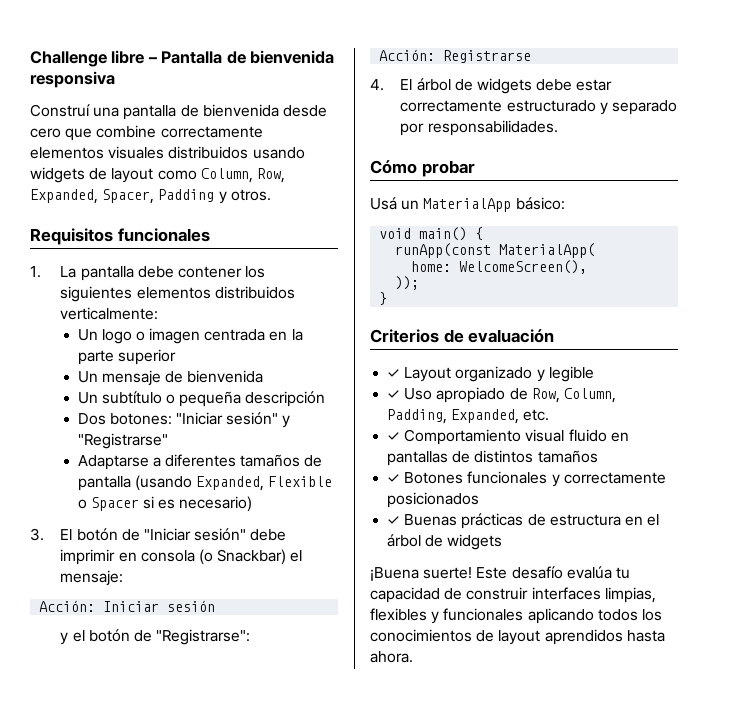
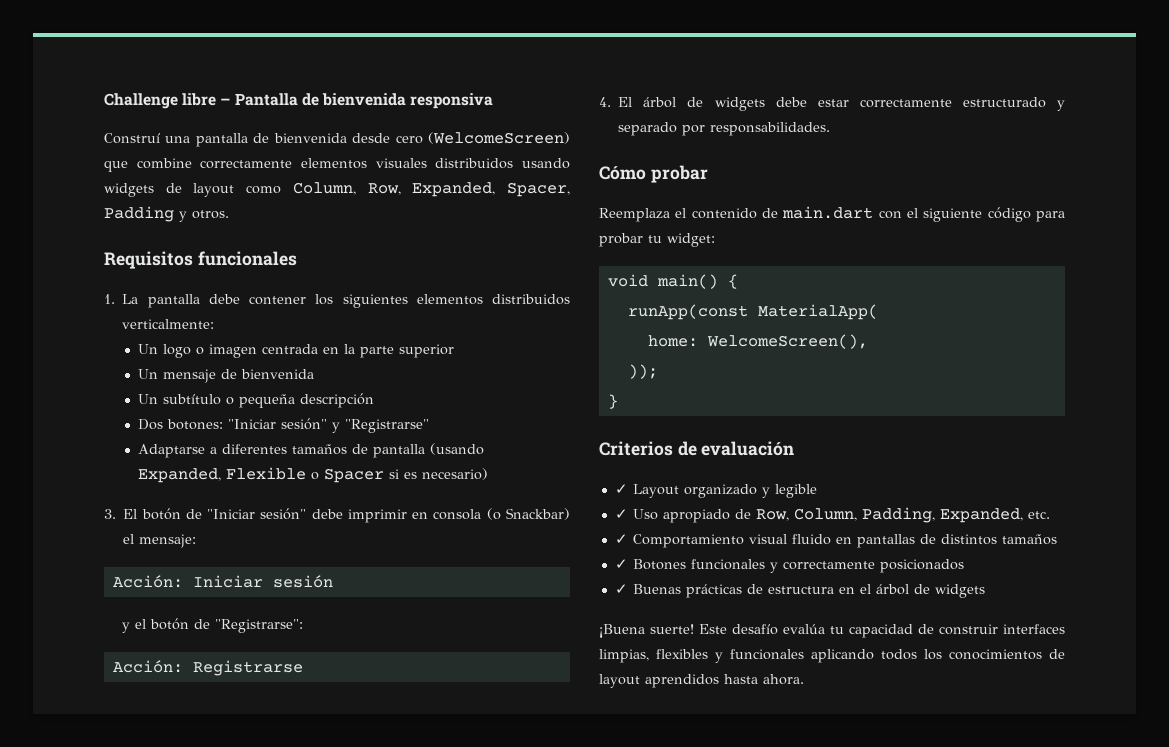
- Construí una pantalla de bienvenida desde cero que combine correctamente elementos visuales distribuidos usando widgets de layout como Column, Row, Expanded, Spacer, Padding y otros.
+ Construí una pantalla de bienvenida desde cero (WelcomeScreen) que combine correctamente elementos visuales distribuidos usando widgets de layout como Column, Row, Expanded, Spacer, Padding y otros.
- Usá un MaterialApp básico:
+ Reemplaza el contenido de main.dart con el siguiente código para probar tu widget:

